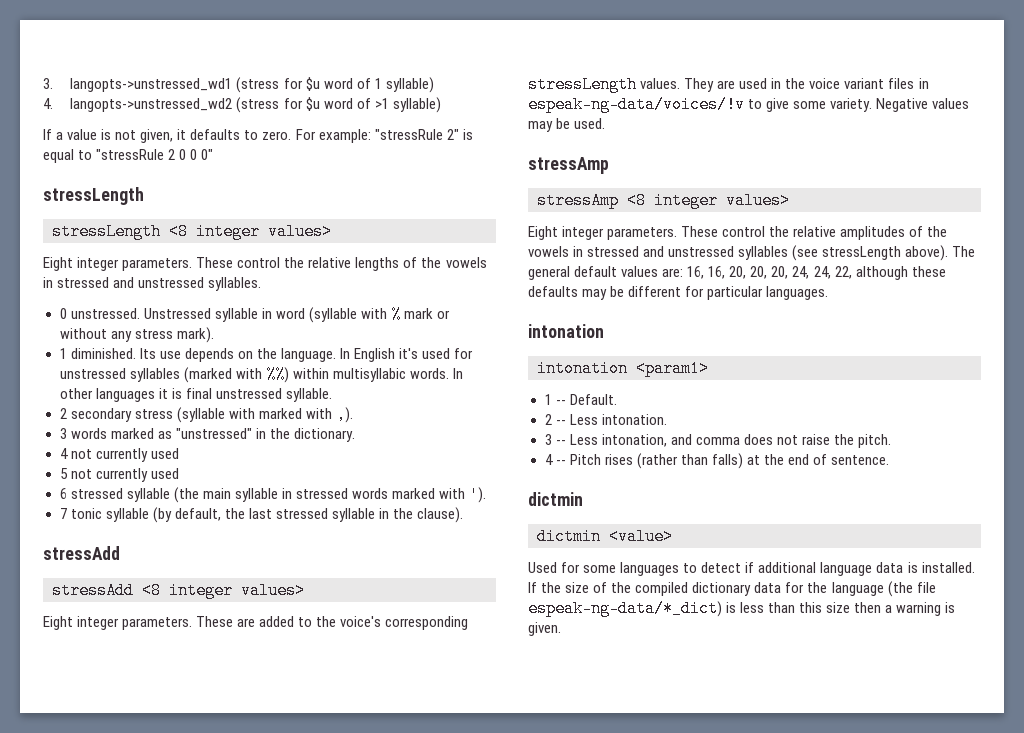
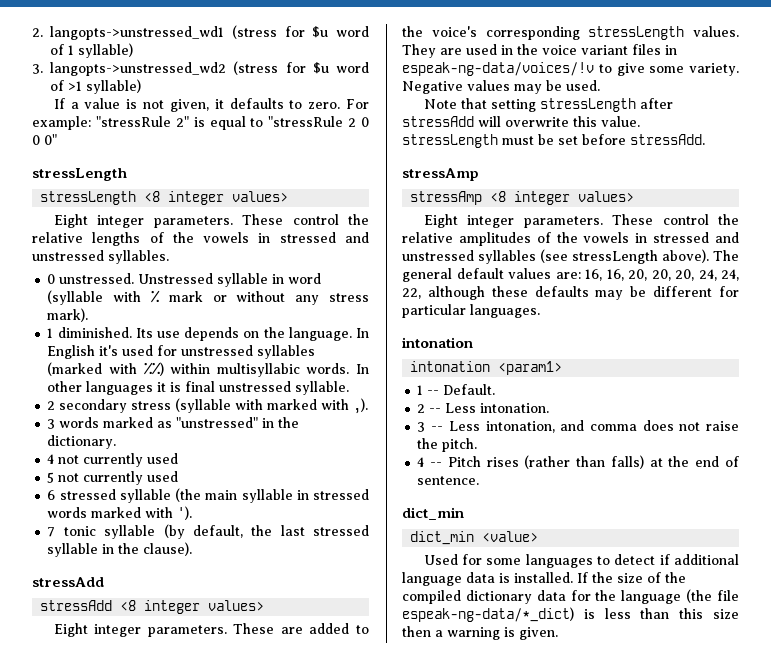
- 3. langopts->unstressed_wd1 (stress for $u word of 1 syllable)
+ 2. langopts->unstressed_wd1 (stress for $u word of 1 syllable)
- 4. langopts->unstressed_wd2 (stress for $u word of >1 syllable)
+ 3. langopts->unstressed_wd2 (stress for $u word of >1 syllable)
+ Note that setting stressLength after stressAdd will overwrite this value. stressLength must be set before stressAdd.
  4 -- Pitch rises (rather than falls) at the end of sentence.
- dictmin
- dictmin <value>
+ dict_min
+ dict_min <value>

